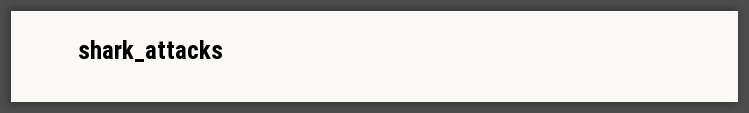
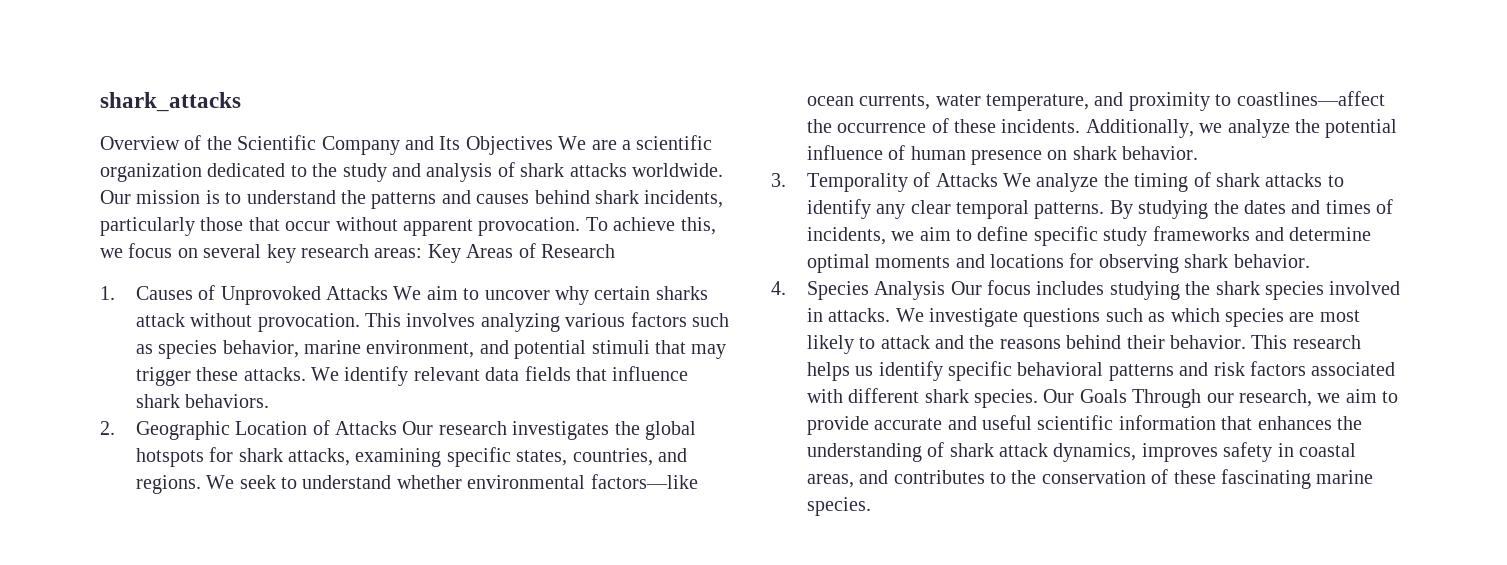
+ Overview of the Scientific Company and Its Objectives We are a scientific organization dedicated to the study and analysis of shark attacks worldwide. Our mission is to understand the patterns and causes behind shark incidents, particularly those that occur without apparent provocation. To achieve this, we focus on several key research areas: Key Areas of Research
+ 1. Causes of Unprovoked Attacks We aim to uncover why certain sharks attack without provocation. This involves analyzing various factors such as species behavior, marine environment, and potential stimuli that may trigger these attacks. We identify relevant data fields that influence shark behaviors.
+ 2. Geographic Location of Attacks Our research investigates the global hotspots for shark attacks, examining specific states, countries, and regions. We seek to understand whether environmental factors—like ocean currents, water temperature, and proximity to coastlines—affect the occurrence of these incidents. Additionally, we analyze the potential influence of human presence on shark behavior.
+ 3. Temporality of Attacks We analyze the timing of shark attacks to identify any clear temporal patterns. By studying the dates and times of incidents, we aim to define specific study frameworks and determine optimal moments and locations for observing shark behavior.
+ 4. Species Analysis Our focus includes studying the shark species involved in attacks. We investigate questions such as which species are most likely to attack and the reasons behind their behavior. This research helps us identify specific behavioral patterns and risk factors associated with different shark species. Our Goals Through our research, we aim to provide accurate and useful scientific information that enhances the understanding of shark attack dynamics, improves safety in coastal areas, and contributes to the conservation of these fascinating marine species.

